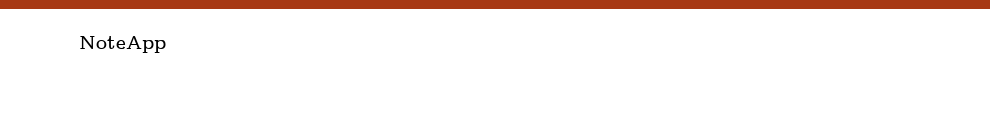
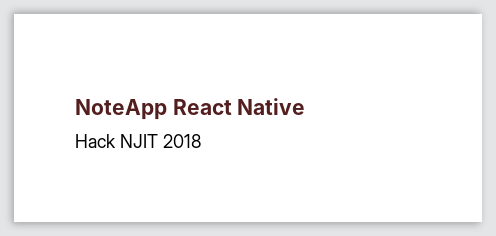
- NoteApp
+ NoteApp React Native
+ Hack NJIT 2018

